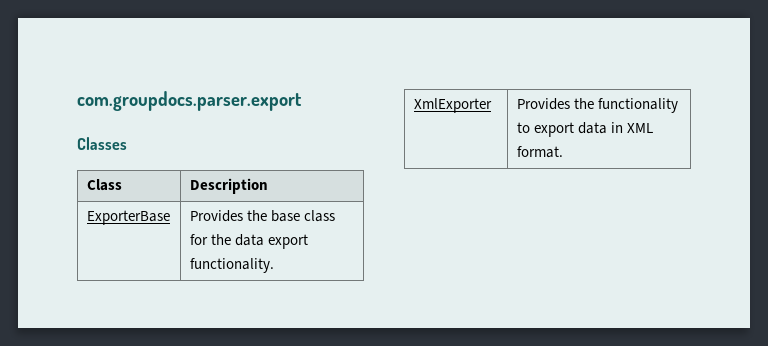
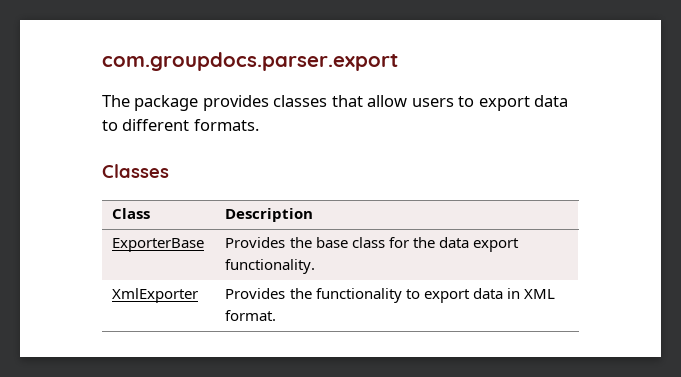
+ The package provides classes that allow users to export data to different formats.

